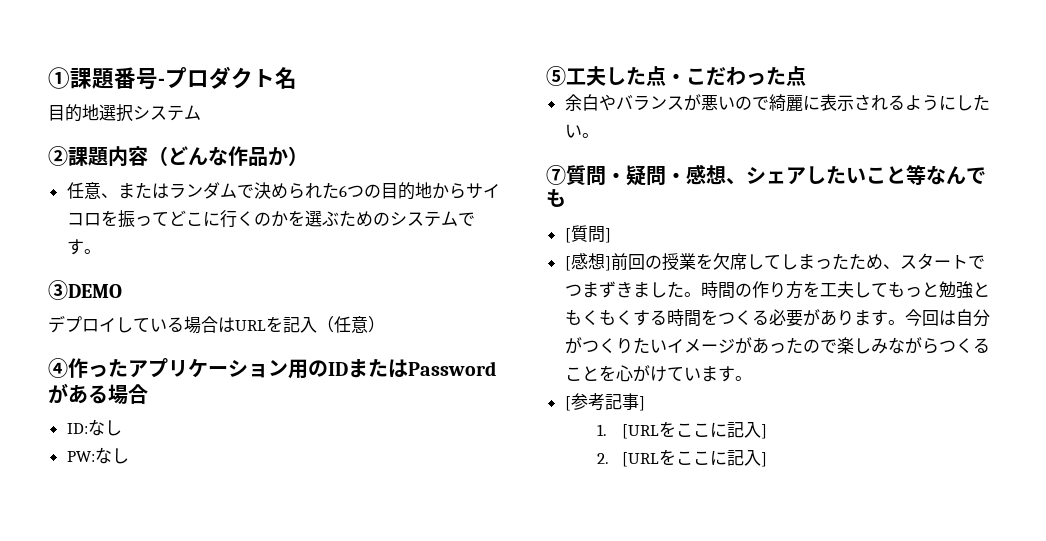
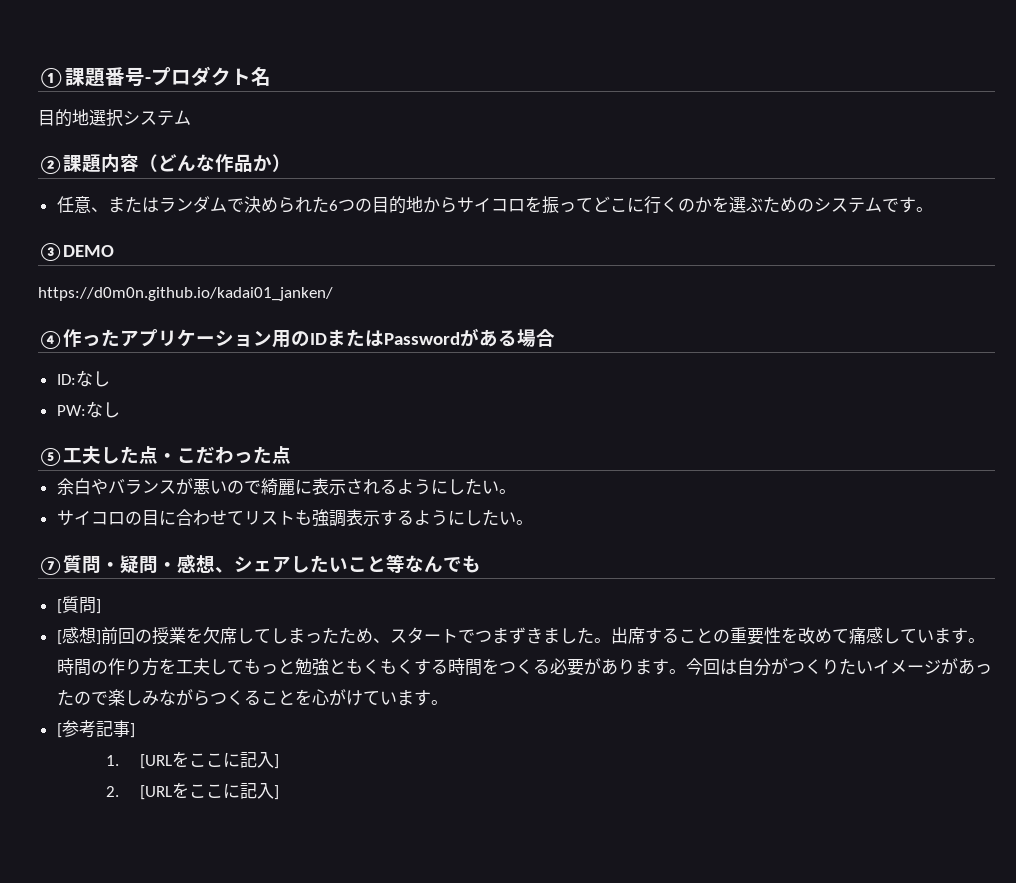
- デプロイしている場合はURLを記入（任意）
+ https://d0m0n.github.io/kadai01_janken/
+ サイコロの目に合わせてリストも強調表示するようにしたい。
+ 出席することの重要性を改めて痛感しています。

